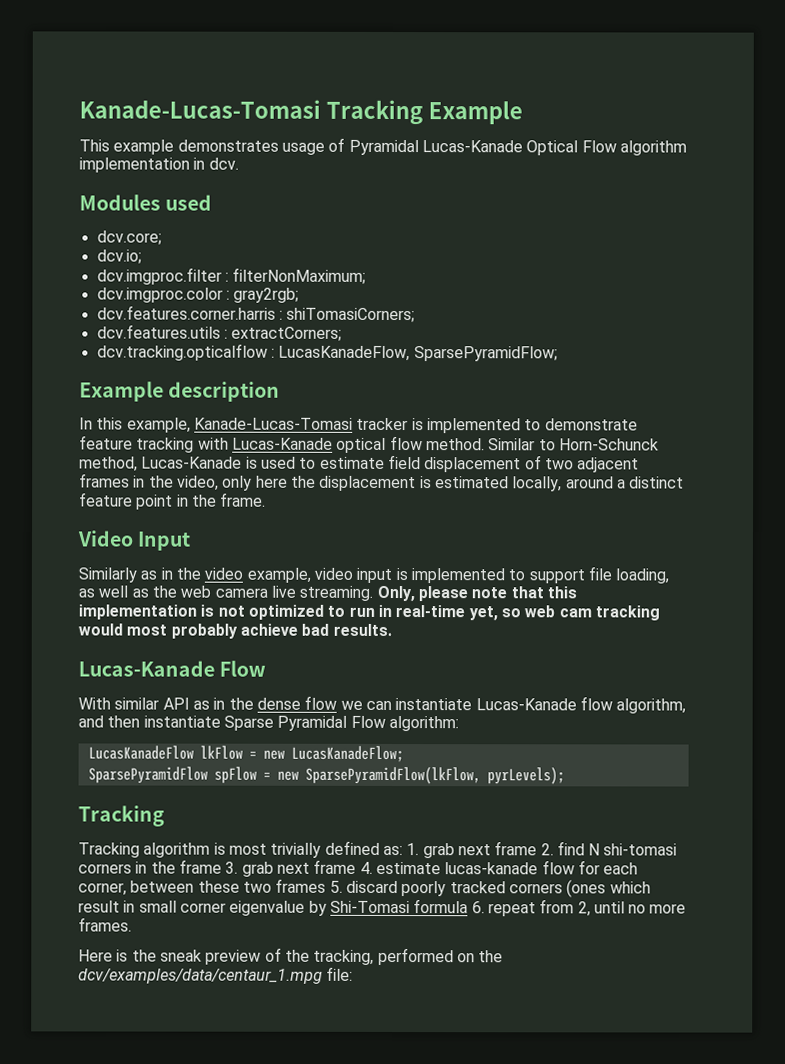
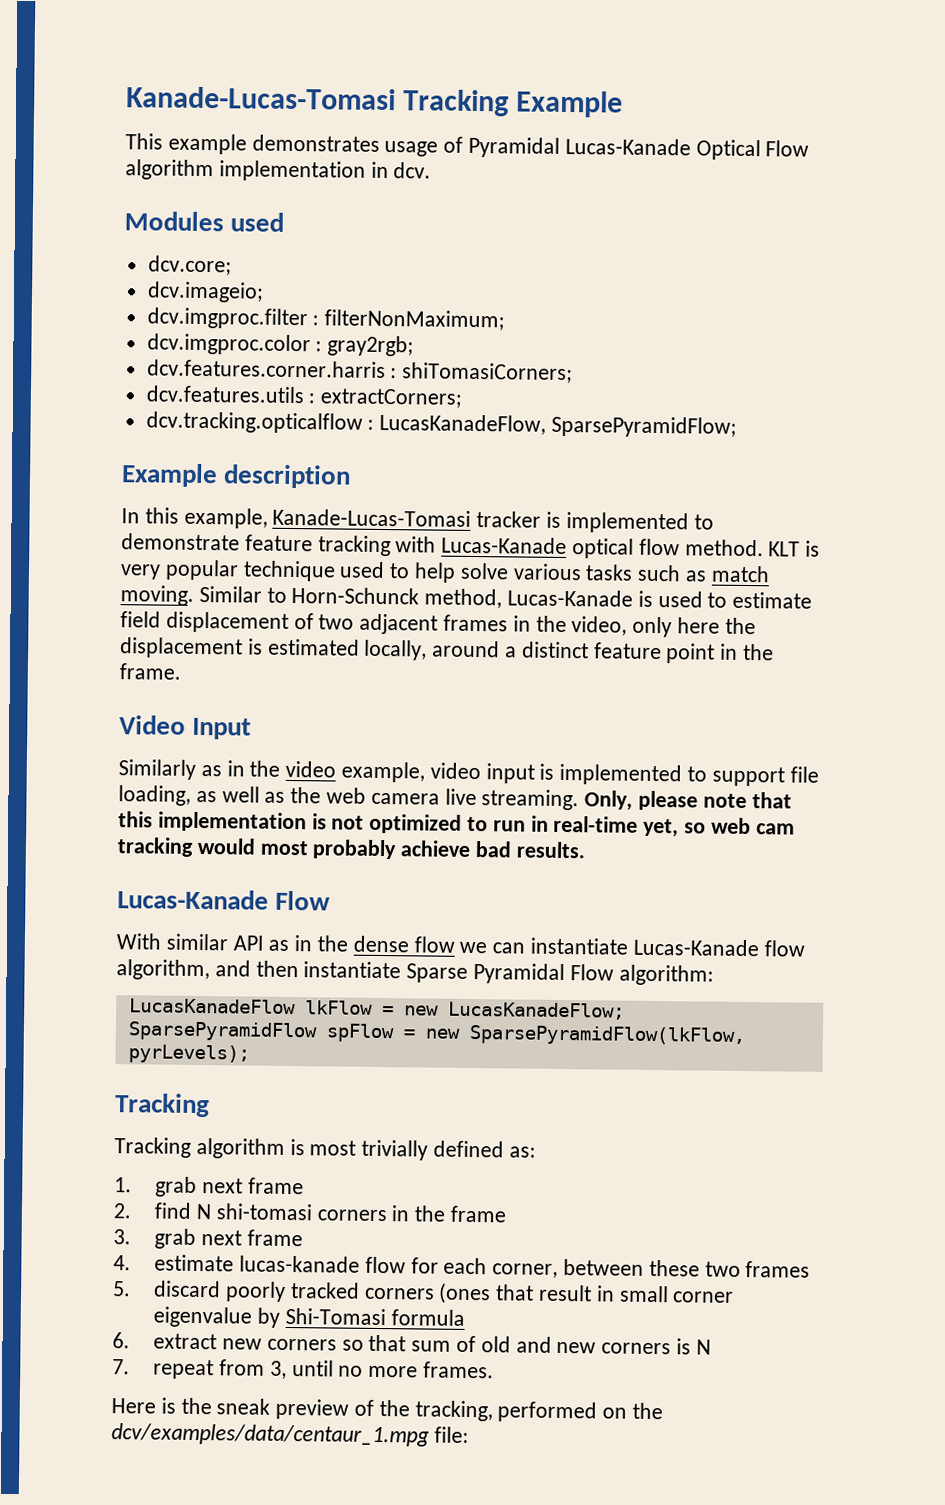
- dcv.io;
+ dcv.imageio;
+ KLT is very popular technique used to help solve various tasks such as match moving.
- Tracking algorithm is most trivially defined as: 1. grab next frame 2. find N shi-tomasi corners in the frame 3. grab next frame 4. estimate lucas-kanade flow for each corner, between these two frames 5. discard poorly tracked corners (ones which result in small corner eigenvalue by Shi-Tomasi formula 6. repeat from 2, until no more frames.
+ Tracking algorithm is most trivially defined as:
+ 1. grab next frame
+ 2. find N shi-tomasi corners in the frame
+ 3. grab next frame
+ 4. estimate lucas-kanade flow for each corner, between these two frames
+ 5. discard poorly tracked corners (ones that result in small corner eigenvalue by Shi-Tomasi formula
+ 6. extract new corners so that sum of old and new corners is N
+ 7. repeat from 3, until no more frames.

